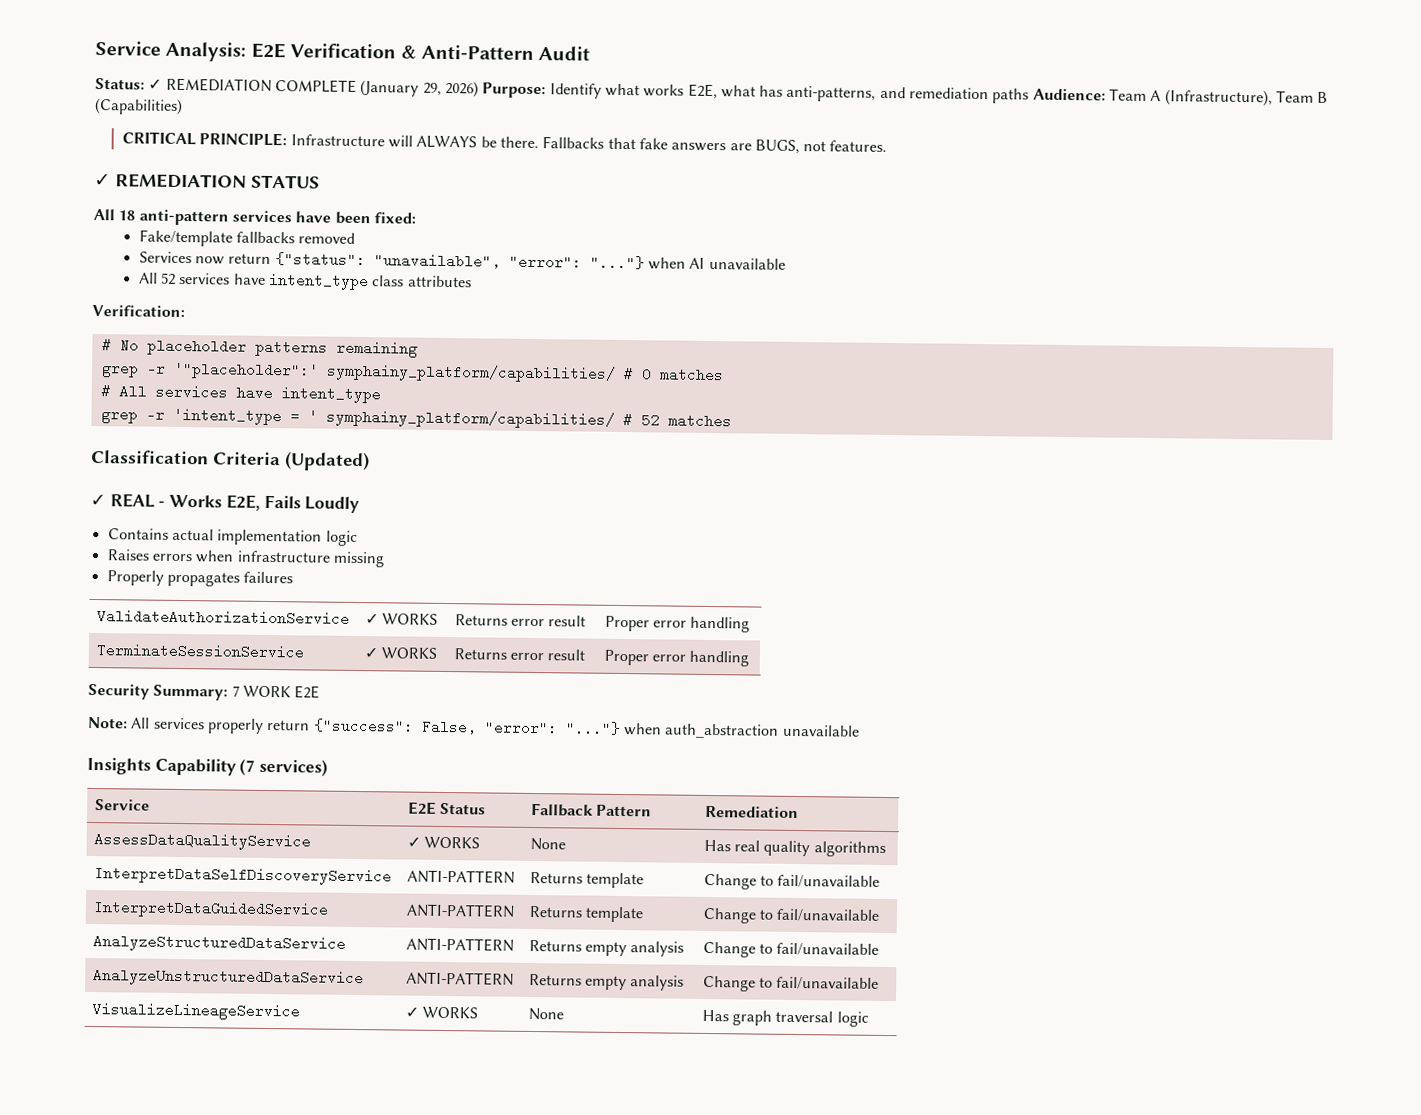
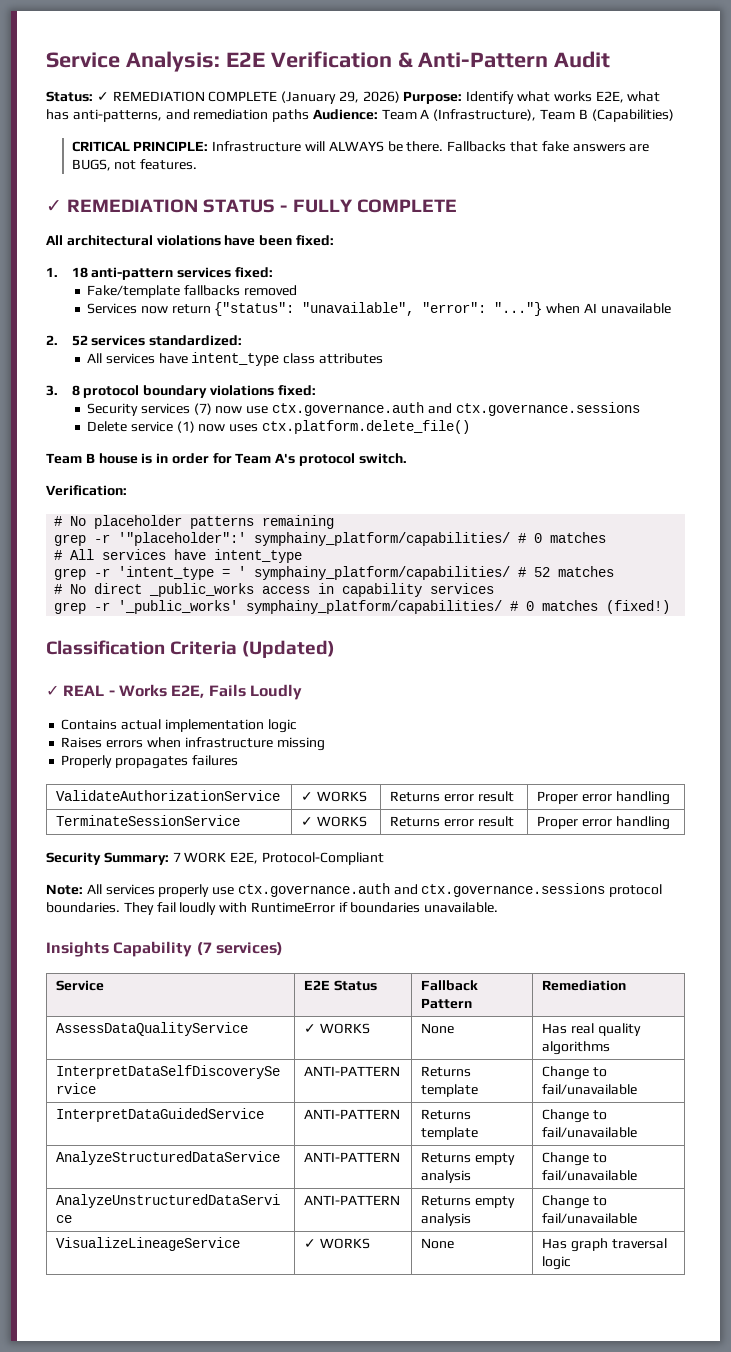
- ✓ REMEDIATION STATUS
- All 18 anti-pattern services have been fixed:
+ ✓ REMEDIATION STATUS - FULLY COMPLETE
+ All architectural violations have been fixed:
+ 1. 18 anti-pattern services fixed:
- All 52 services have intent_type class attributes
+ 2. 52 services standardized:
+ All services have intent_type class attributes
+ 3. 8 protocol boundary violations fixed:
+ Security services (7) now use ctx.governance.auth and ctx.governance.sessions
+ Delete service (1) now uses ctx.platform.delete_file()
+ Team B house is in order for Team A's protocol switch.
+ # No direct _public_works access in capability services
+ grep -r '_public_works' symphainy_platform/capabilities/ # 0 matches (fixed!)
- Security Summary: 7 WORK E2E
+ Security Summary: 7 WORK E2E, Protocol-Compliant
- Note: All services properly return {"success": False, "error": "..."} when auth_abstraction unavailable
+ Note: All services properly use ctx.governance.auth and ctx.governance.sessions protocol boundaries. They fail loudly with RuntimeError if boundaries unavailable.

